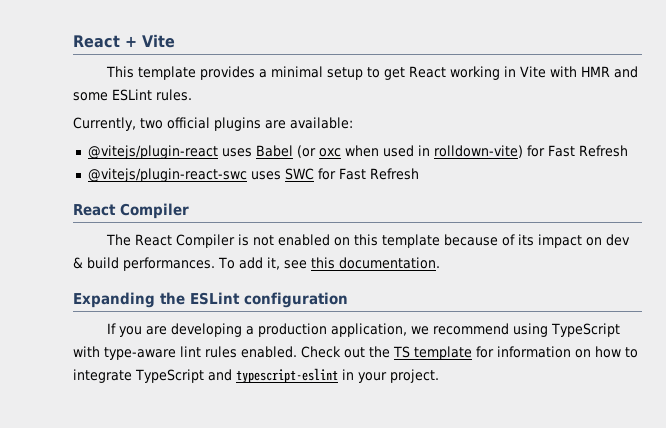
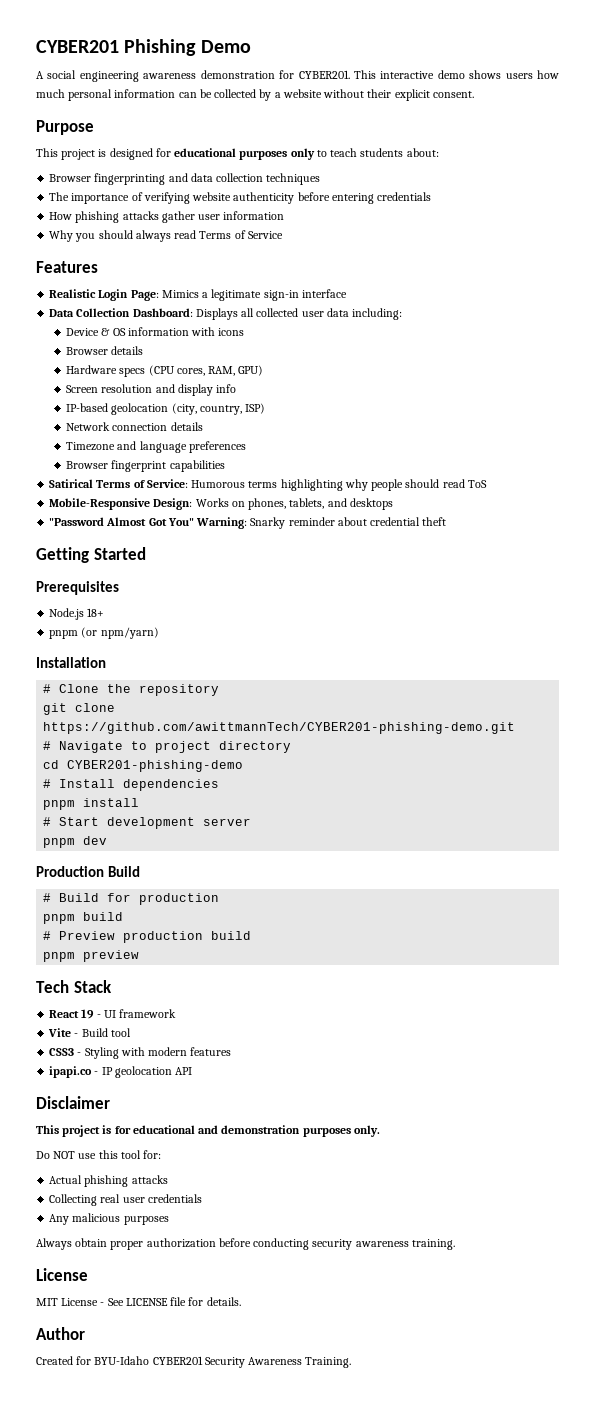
- React + Vite
- This template provides a minimal setup to get React working in Vite with HMR and some ESLint rules.
- Currently, two official plugins are available:
- @vitejs/plugin-react uses Babel (or oxc when used in rolldown-vite) for Fast Refresh
- @vitejs/plugin-react-swc uses SWC for Fast Refresh
- React Compiler
- The React Compiler is not enabled on this template because of its impact on dev & build performances. To add it, see this documentation.
- Expanding the ESLint configuration
- If you are developing a production application, we recommend using TypeScript with type-aware lint rules enabled. Check out the TS template for information on how to integrate TypeScript and typescript-eslint in your project.
+ CYBER201 Phishing Demo
+ A social engineering awareness demonstration for CYBER201. This interactive demo shows users how much personal information can be collected by a website without their explicit consent.
+ Purpose
+ This project is designed for educational purposes only to teach students about:
+ Browser fingerprinting and data collection techniques
+ The importance of verifying website authenticity before entering credentials
+ How phishing attacks gather user information
+ Why you should always read Terms of Service
+ Features
+ Realistic Login Page: Mimics a legitimate sign-in interface
+ Data Collection Dashboard: Displays all collected user data including:
+ Device & OS information with icons
+ Browser details
+ Hardware specs (CPU cores, RAM, GPU)
+ Screen resolution and display info
+ IP-based geolocation (city, country, ISP)
+ Network connection details
+ Timezone and language preferences
+ Browser fingerprint capabilities
+ Satirical Terms of Service: Humorous terms highlighting why people should read ToS
+ Mobile-Responsive Design: Works on phones, tablets, and desktops
+ "Password Almost Got You" Warning: Snarky reminder about credential theft
+ Getting Started
+ Prerequisites
+ Node.js 18+
+ pnpm (or npm/yarn)
+ Installation
+ # Clone the repository
+ git clone https://github.com/awittmannTech/CYBER201-phishing-demo.git
+ # Navigate to project directory
+ cd CYBER201-phishing-demo
+ # Install dependencies
+ pnpm install
+ # Start development server
+ pnpm dev
+ Production Build
+ # Build for production
+ pnpm build
+ # Preview production build
+ pnpm preview
+ Tech Stack
+ React 19 - UI framework
+ Vite - Build tool
+ CSS3 - Styling with modern features
+ ipapi.co - IP geolocation API
+ Disclaimer
+ This project is for educational and demonstration purposes only.
+ Do NOT use this tool for:
+ Actual phishing attacks
+ Collecting real user credentials
+ Any malicious purposes
+ Always obtain proper authorization before conducting security awareness training.
+ License
+ MIT License - See LICENSE file for details.
+ Author
+ Created for BYU-Idaho CYBER201 Security Awareness Training.

